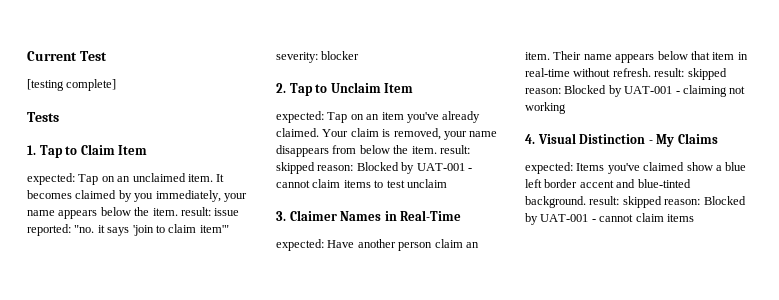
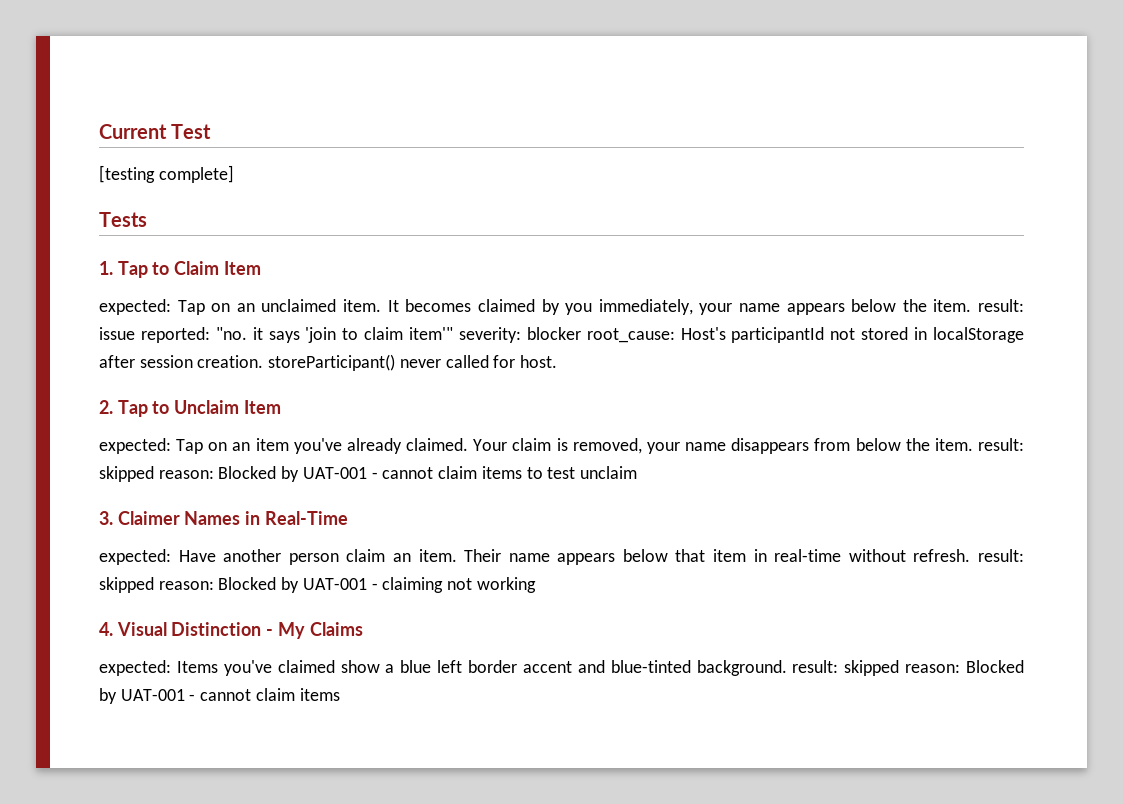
- It becomes claimed by you immediately, your name appears below the item. result: issue reported: "no. it says 'join to claim item'" severity: blocker
+ It becomes claimed by you immediately, your name appears below the item. result: issue reported: "no. it says 'join to claim item'" severity: blocker root_cause: Host's participantId not stored in localStorage after session creation. storeParticipant() never called for host.

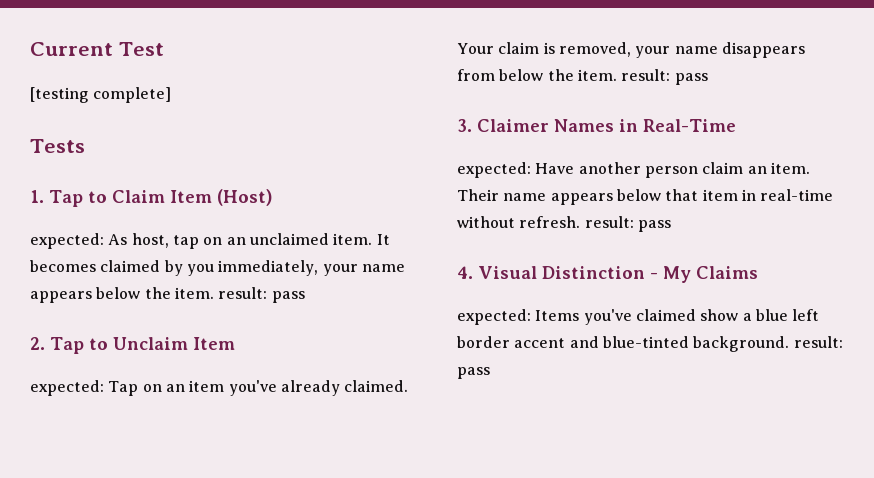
- 1. Tap to Claim Item
- expected: Tap on an unclaimed item.
+ 1. Tap to Claim Item (Host)
+ expected: As host, tap on an unclaimed item.
- It becomes claimed by you immediately, your name appears below the item. result: issue reported: "no. it says 'join to claim item'" severity: blocker root_cause: Host's participantId not stored in localStorage after session creation. storeParticipant() never called for host.
+ It becomes claimed by you immediately, your name appears below the item. result: pass
- Your claim is removed, your name disappears from below the item. result: skipped reason: Blocked by UAT-001 - cannot claim items to test unclaim
+ Your claim is removed, your name disappears from below the item. result: pass
- Their name appears below that item in real-time without refresh. result: skipped reason: Blocked by UAT-001 - claiming not working
+ Their name appears below that item in real-time without refresh. result: pass
- expected: Items you've claimed show a blue left border accent and blue-tinted background. result: skipped reason: Blocked by UAT-001 - cannot claim items
+ expected: Items you've claimed show a blue left border accent and blue-tinted background. result: pass

